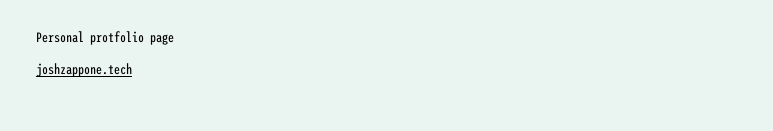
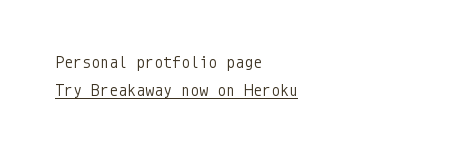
- joshzappone.tech
+ Try Breakaway now on Heroku

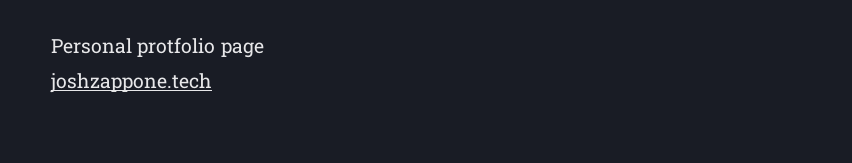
- Try Breakaway now on Heroku
+ joshzappone.tech

